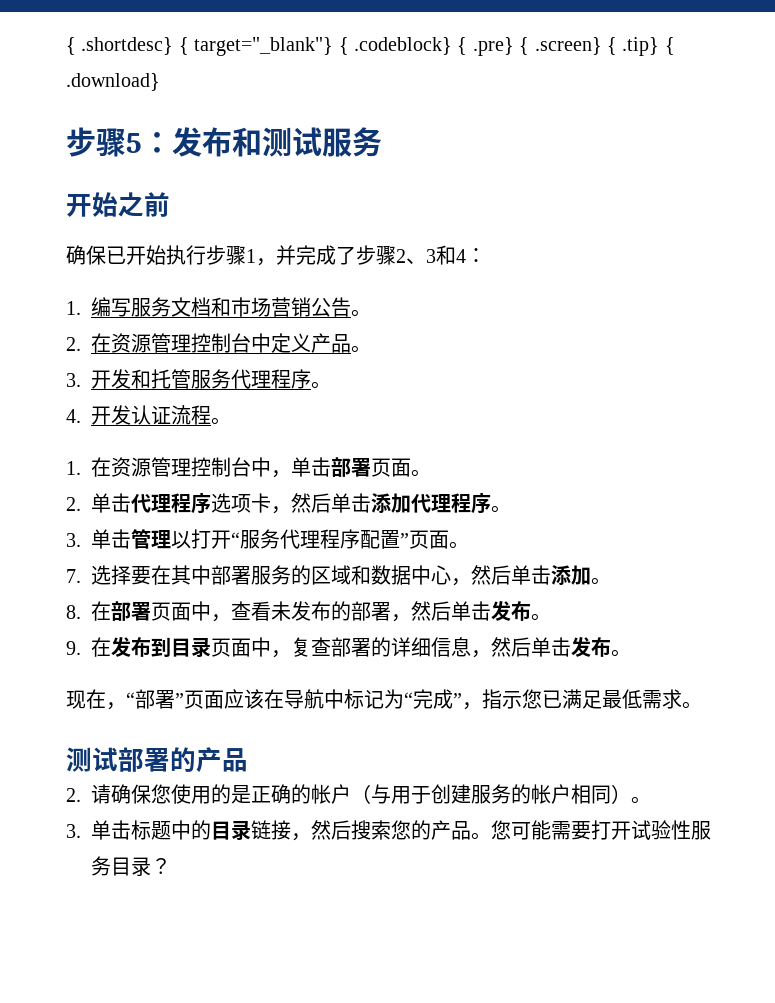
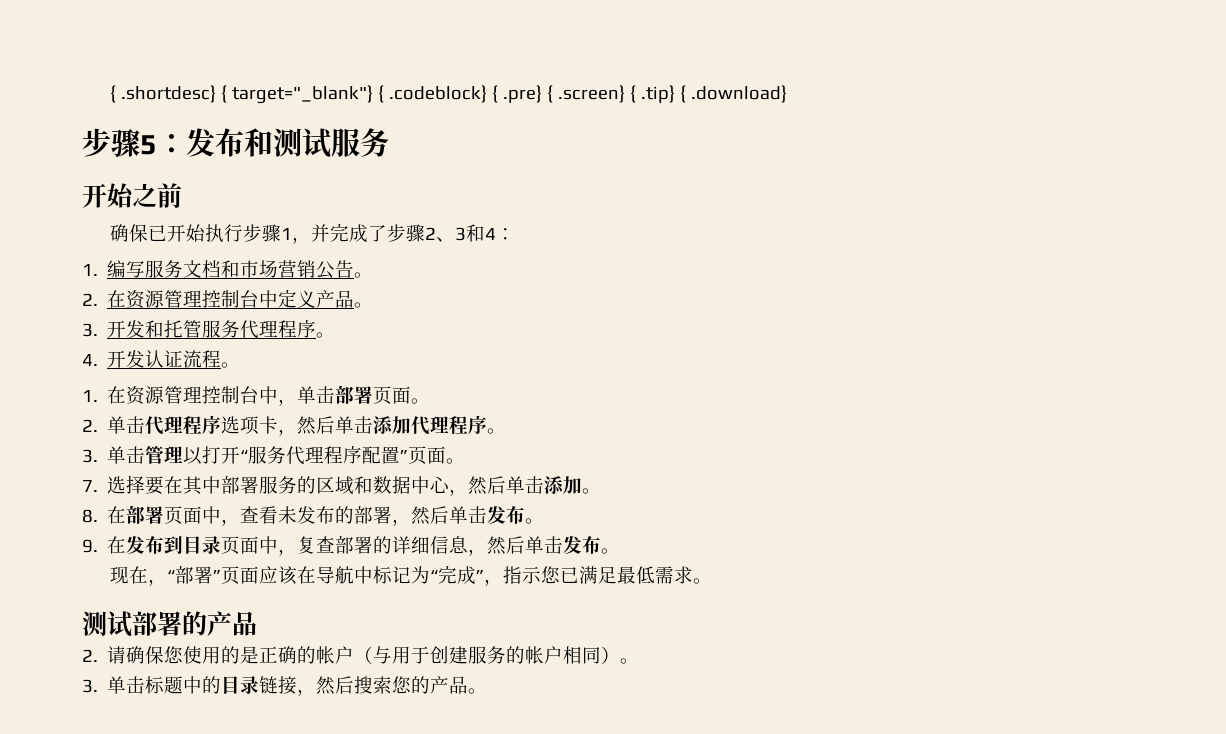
- 您可能需要打开试验性服务目录？

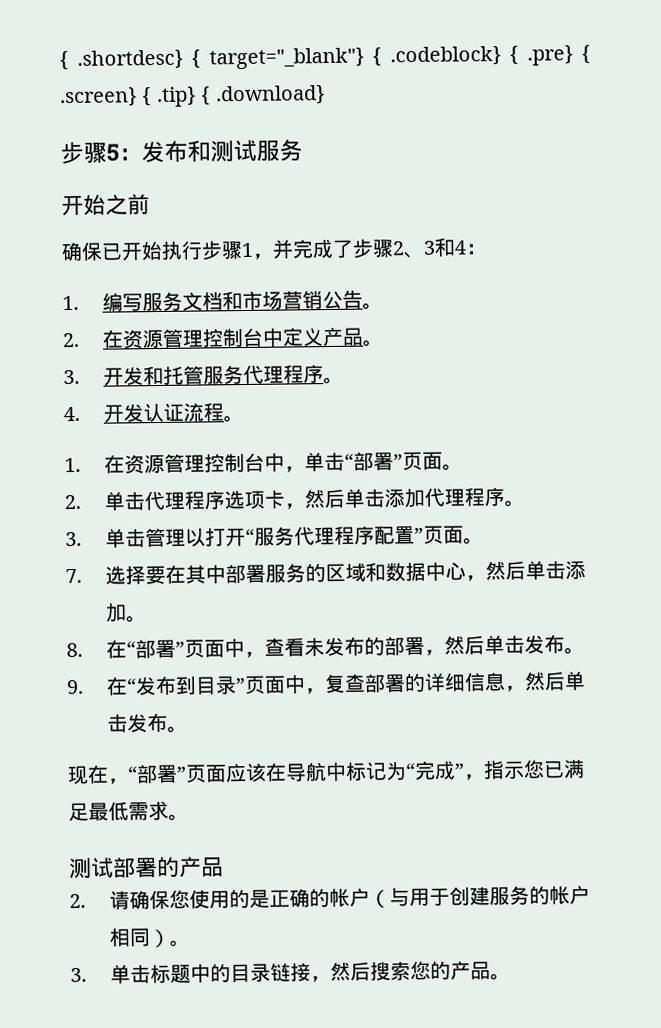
- 1.在资源管理控制台中，单击部署页面。
+ 1.在资源管理控制台中，单击“部署”页面。
- 8.在部署页面中，查看未发布的部署，然后单击发布。
+ 8.在“部署”页面中，查看未发布的部署，然后单击发布。
- 9.在发布到目录页面中，复查部署的详细信息，然后单击发布。
+ 9.在“发布到目录”页面中，复查部署的详细信息，然后单击发布。

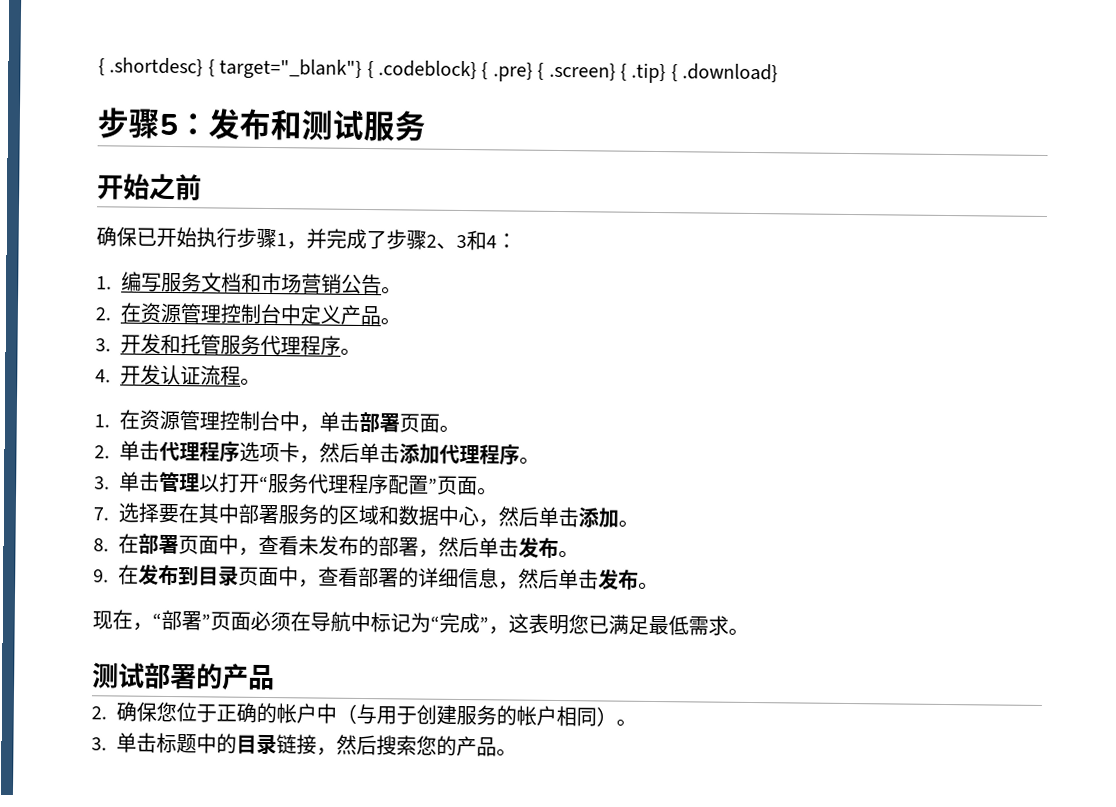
- 1.在资源管理控制台中，单击“部署”页面。
+ 1.在资源管理控制台中，单击部署页面。
- 8.在“部署”页面中，查看未发布的部署，然后单击发布。
+ 8.在部署页面中，查看未发布的部署，然后单击发布。
- 9.在“发布到目录”页面中，复查部署的详细信息，然后单击发布。
+ 9.在发布到目录页面中，查看部署的详细信息，然后单击发布。
- 现在，“部署”页面应该在导航中标记为“完成”，指示您已满足最低需求。
+ 现在，“部署”页面必须在导航中标记为“完成”，这表明您已满足最低需求。
- 2.请确保您使用的是正确的帐户（与用于创建服务的帐户相同）。
+ 2.确保您位于正确的帐户中（与用于创建服务的帐户相同）。

